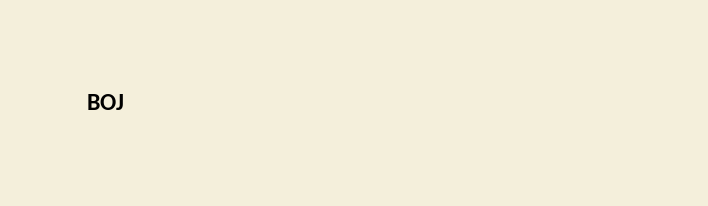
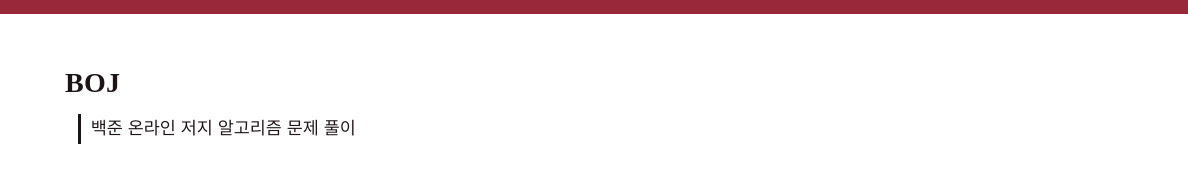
+ 백준 온라인 저지 알고리즘 문제 풀이

